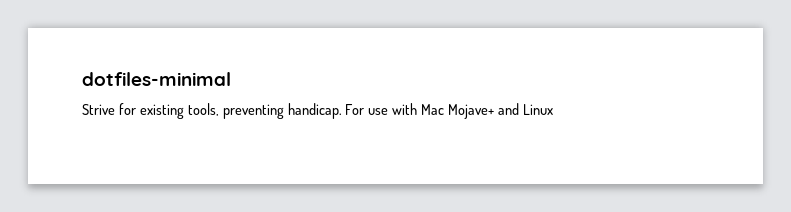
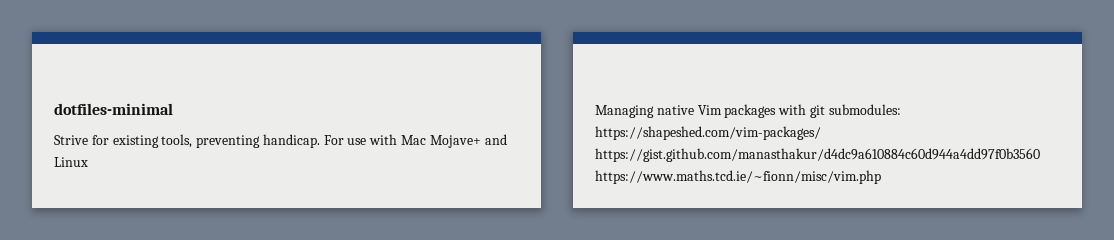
+ Managing native Vim packages with git submodules: https://shapeshed.com/vim-packages/ https://gist.github.com/manasthakur/d4dc9a610884c60d944a4dd97f0b3560 https://www.maths.tcd.ie/~fionn/misc/vim.php

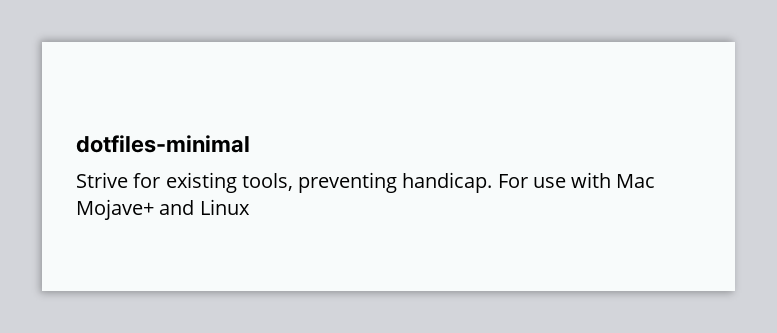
- Managing native Vim packages with git submodules: https://shapeshed.com/vim-packages/ https://gist.github.com/manasthakur/d4dc9a610884c60d944a4dd97f0b3560 https://www.maths.tcd.ie/~fionn/misc/vim.php

